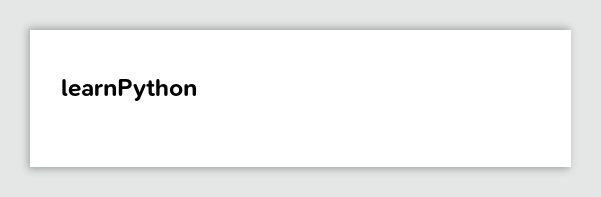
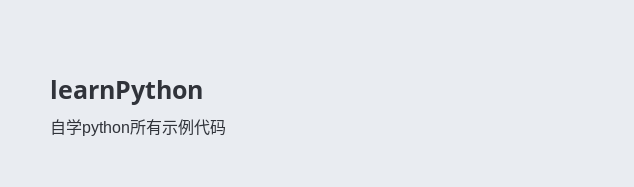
+ 自学python所有示例代码

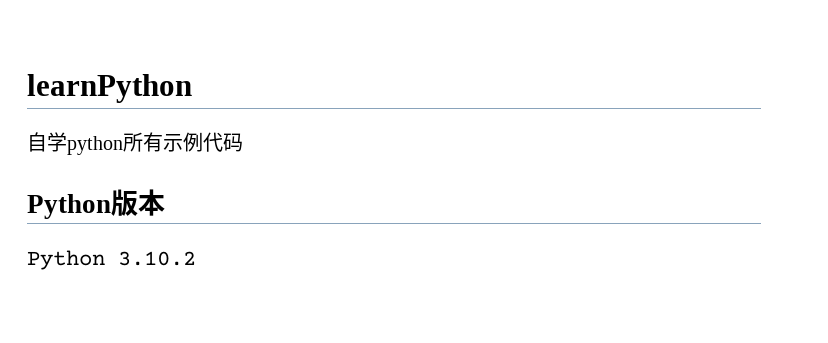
+ Python版本
+ Python 3.10.2

